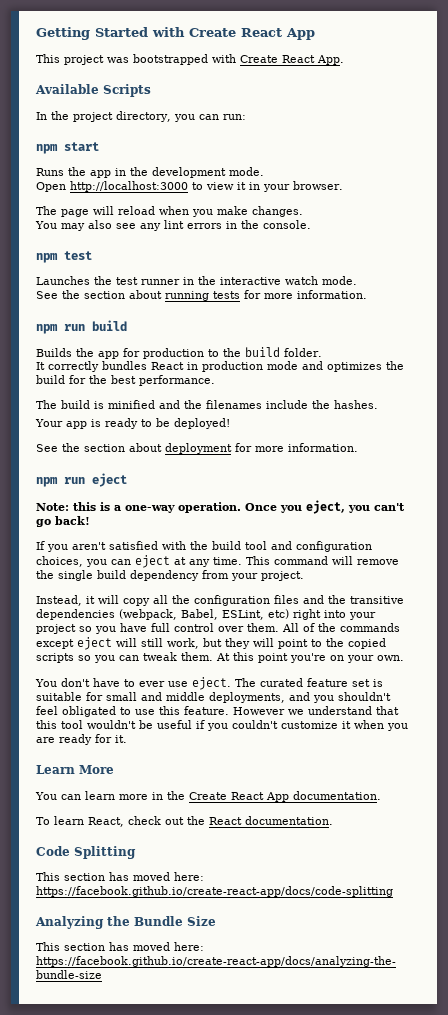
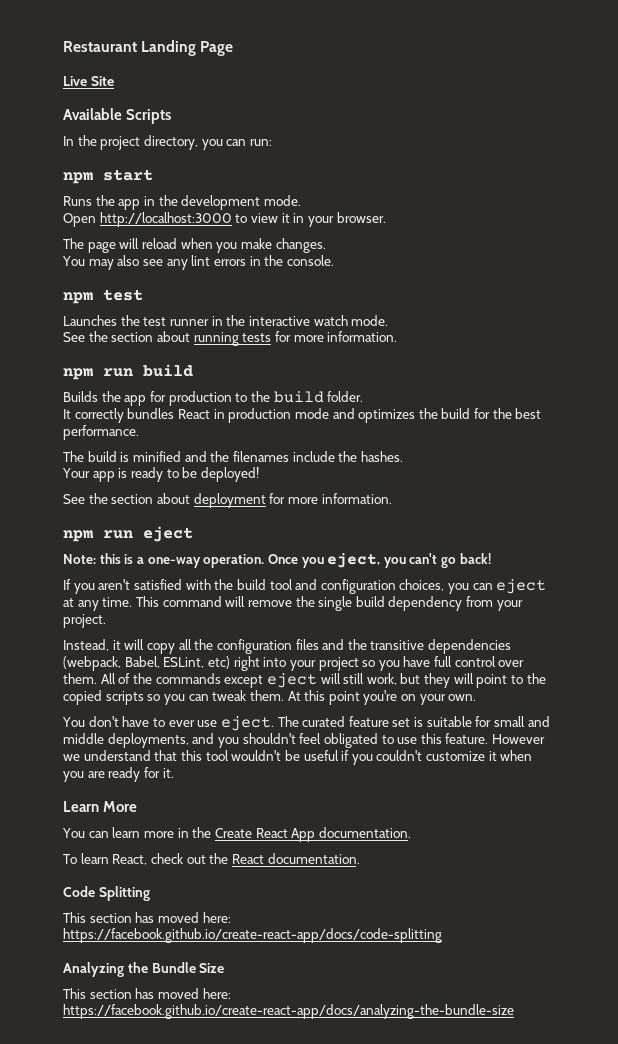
- Getting Started with Create React App
- This project was bootstrapped with Create React App.
+ Restaurant Landing Page
+ Live Site

